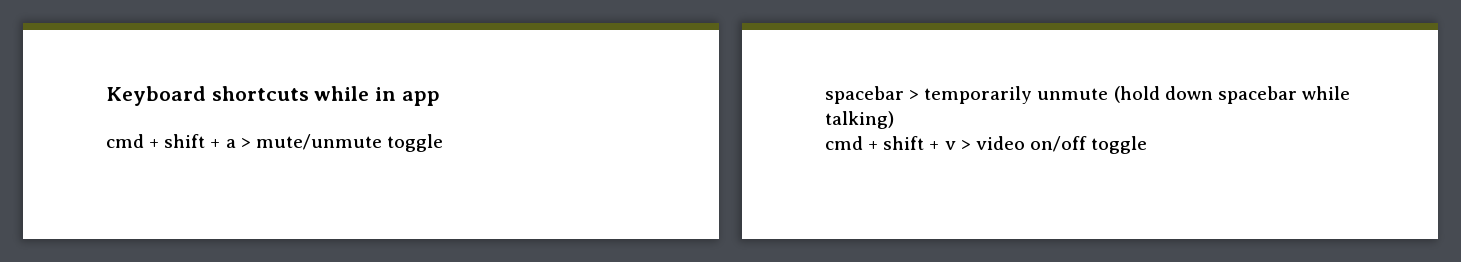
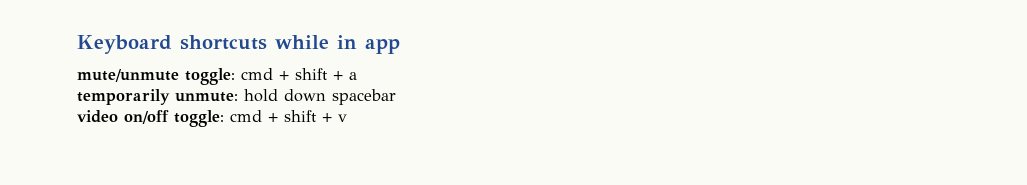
- cmd + shift + a > mute/unmute toggle
- spacebar > temporarily unmute (hold down spacebar while talking)
- cmd + shift + v > video on/off toggle
+ mute/unmute toggle: cmd + shift + a
+ temporarily unmute: hold down spacebar
+ video on/off toggle: cmd + shift + v

